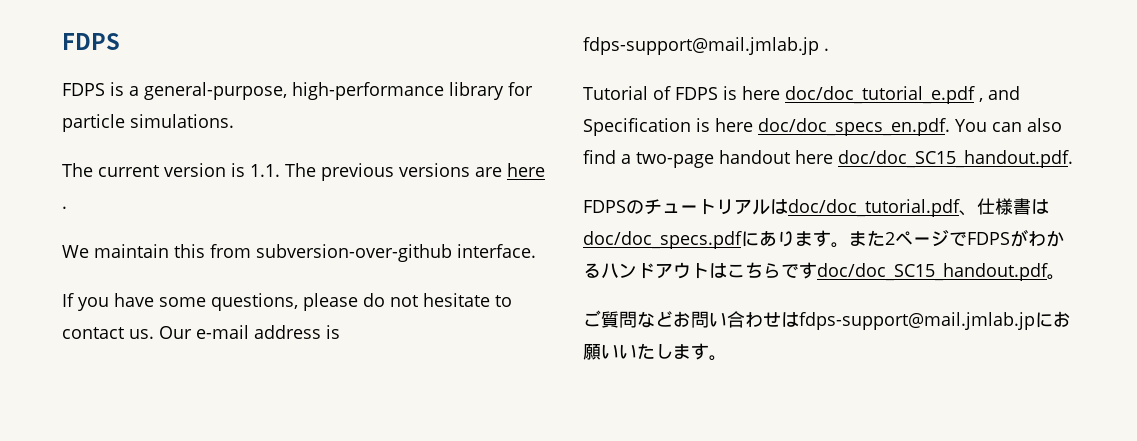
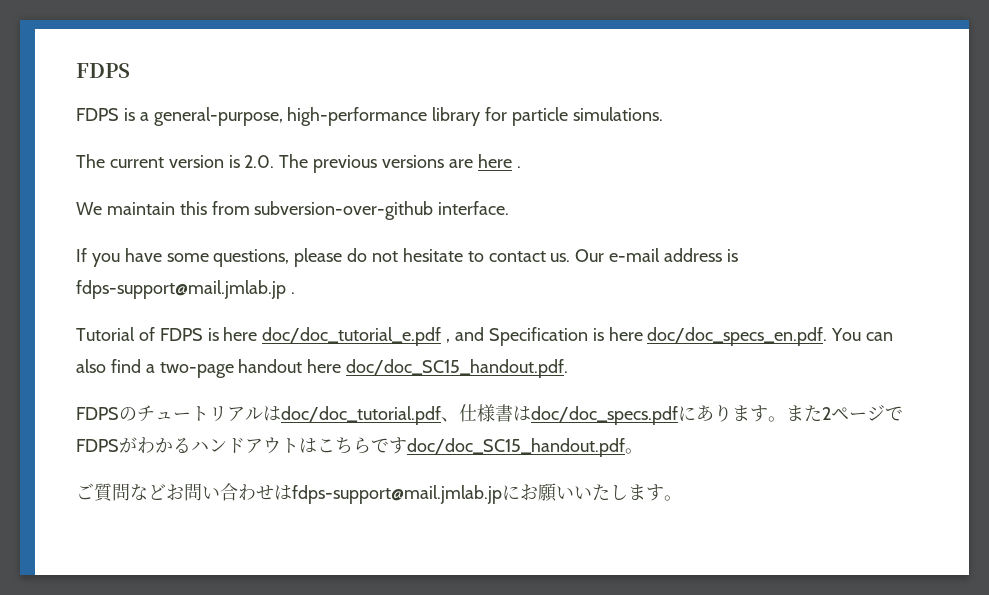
- The current version is 1.1. The previous versions are here .
+ The current version is 2.0. The previous versions are here .

